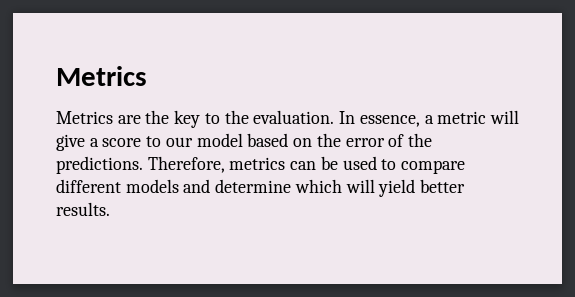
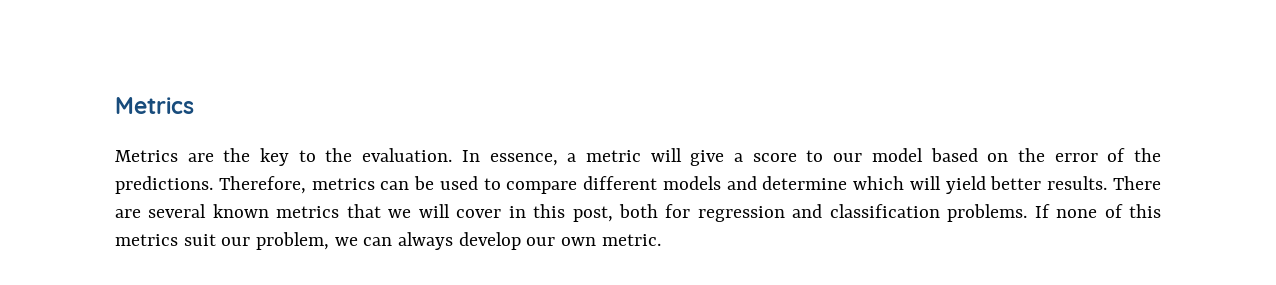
+ There are several known metrics that we will cover in this post, both for regression and classification problems. If none of this metrics suit our problem, we can always develop our own metric.

